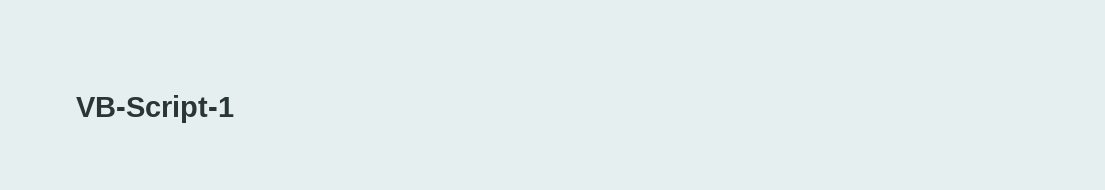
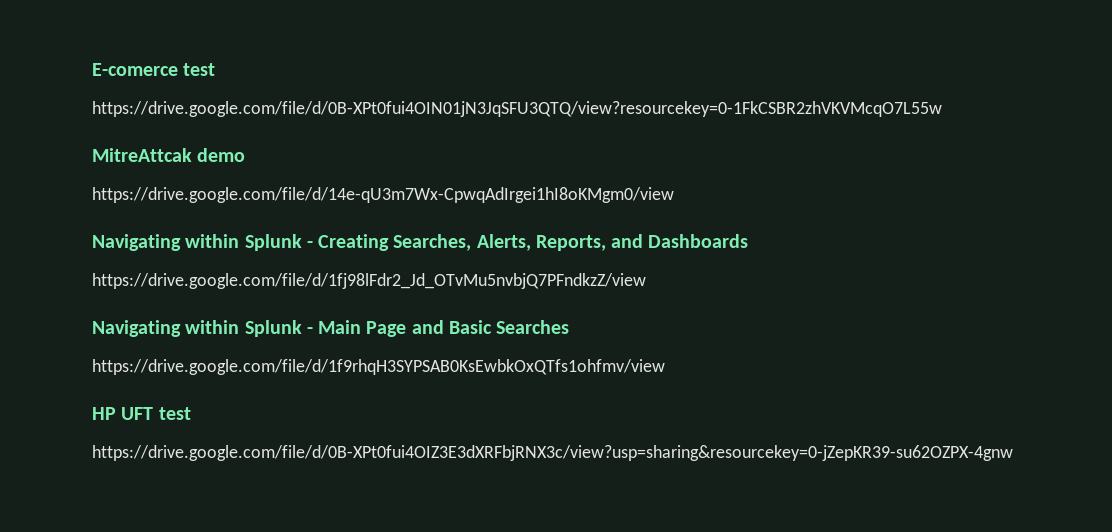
- VB-Script-1
+ E-comerce test
+ https://drive.google.com/file/d/0B-XPt0fui4OIN01jN3JqSFU3QTQ/view?resourcekey=0-1FkCSBR2zhVKVMcqO7L55w
+ MitreAttcak demo
+ https://drive.google.com/file/d/14e-qU3m7Wx-CpwqAdIrgei1hI8oKMgm0/view
+ Navigating within Splunk - Creating Searches, Alerts, Reports, and Dashboards
+ https://drive.google.com/file/d/1fj98lFdr2_Jd_OTvMu5nvbjQ7PFndkzZ/view
+ Navigating within Splunk - Main Page and Basic Searches
+ https://drive.google.com/file/d/1f9rhqH3SYPSAB0KsEwbkOxQTfs1ohfmv/view
+ HP UFT test
+ https://drive.google.com/file/d/0B-XPt0fui4OIZ3E3dXRFbjRNX3c/view?usp=sharing&resourcekey=0-jZepKR39-su62OZPX-4gnw

